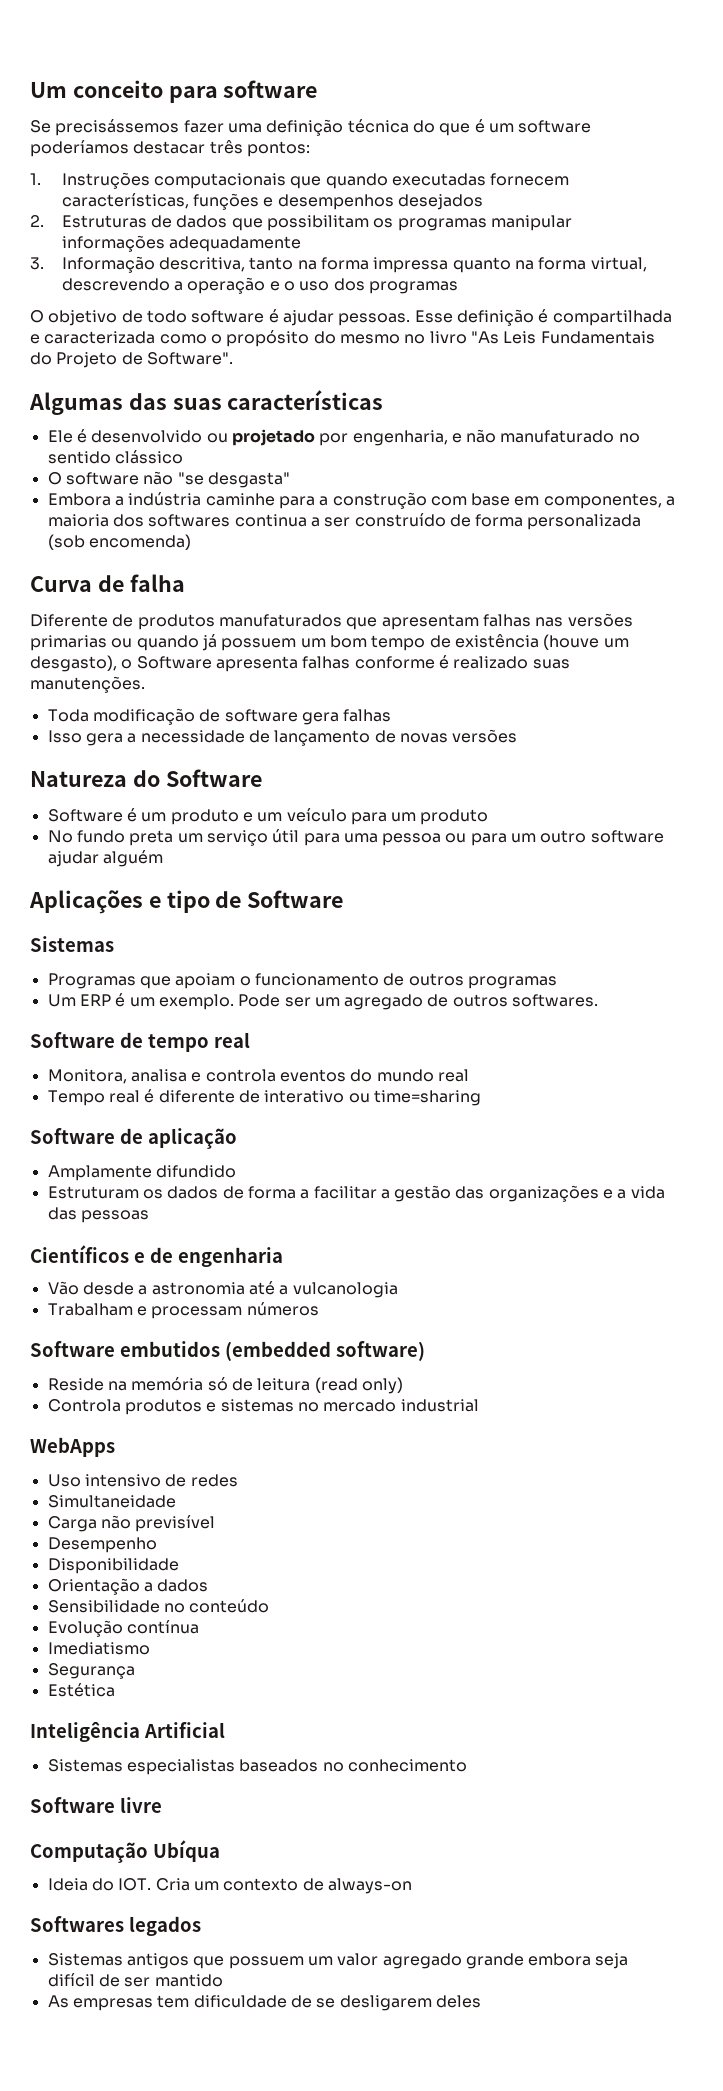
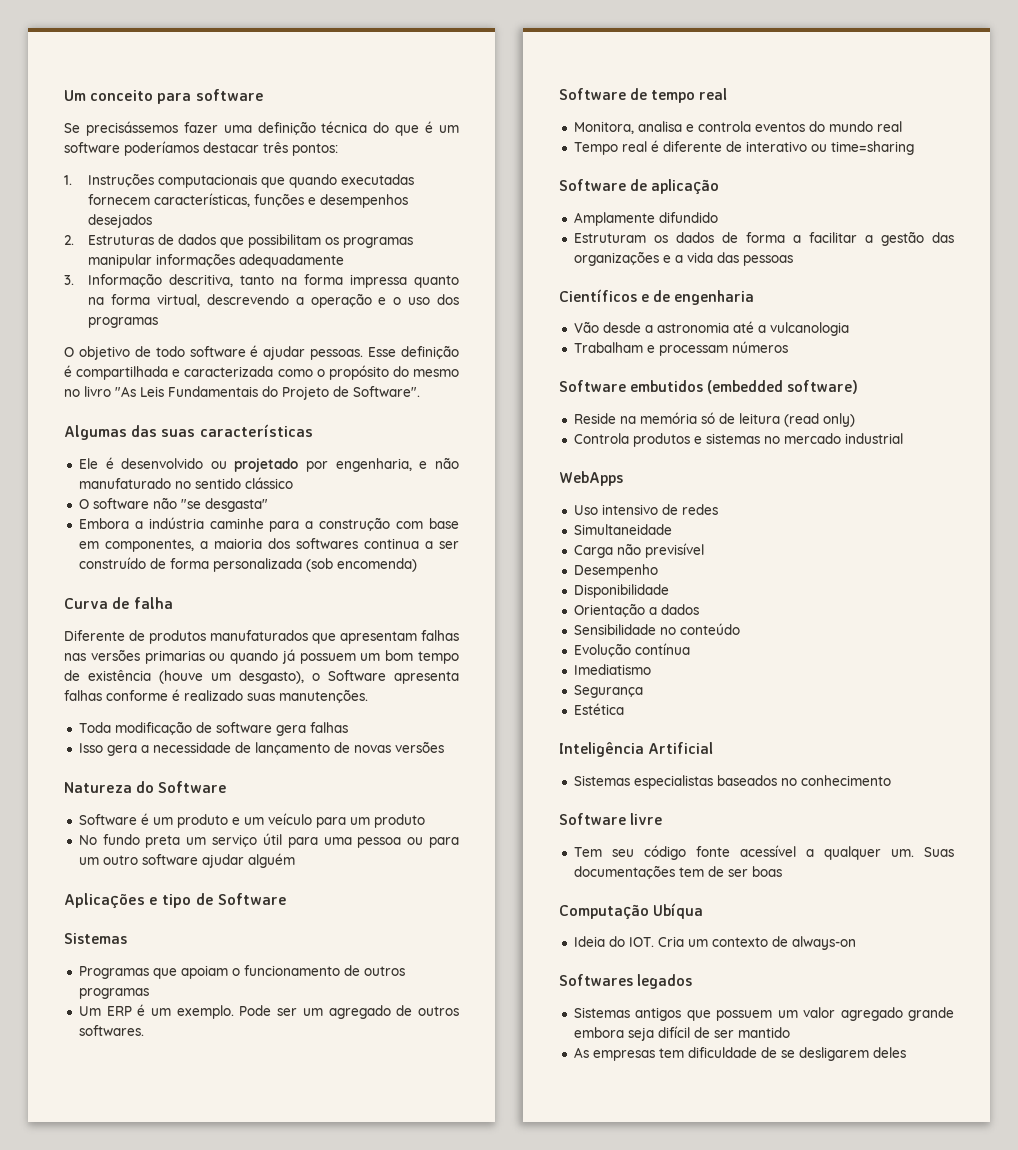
+ Tem seu código fonte acessível a qualquer um. Suas documentações tem de ser boas

